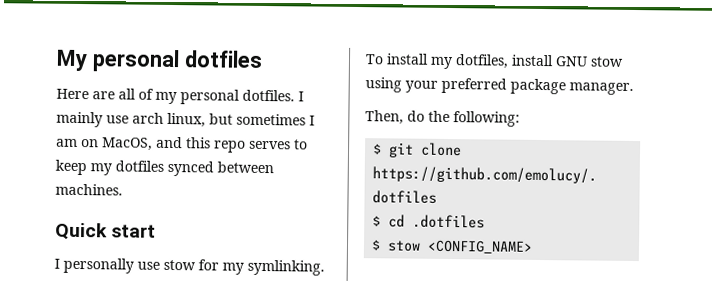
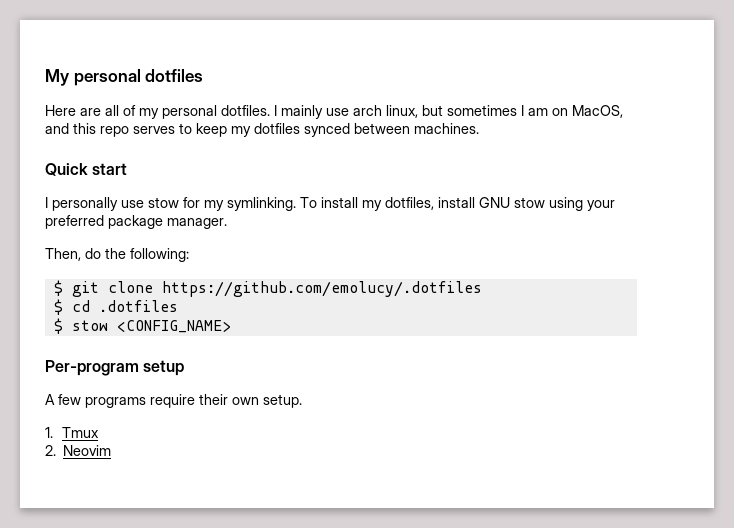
+ Per-program setup
+ A few programs require their own setup.
+ 1. Tmux
+ 2. Neovim

